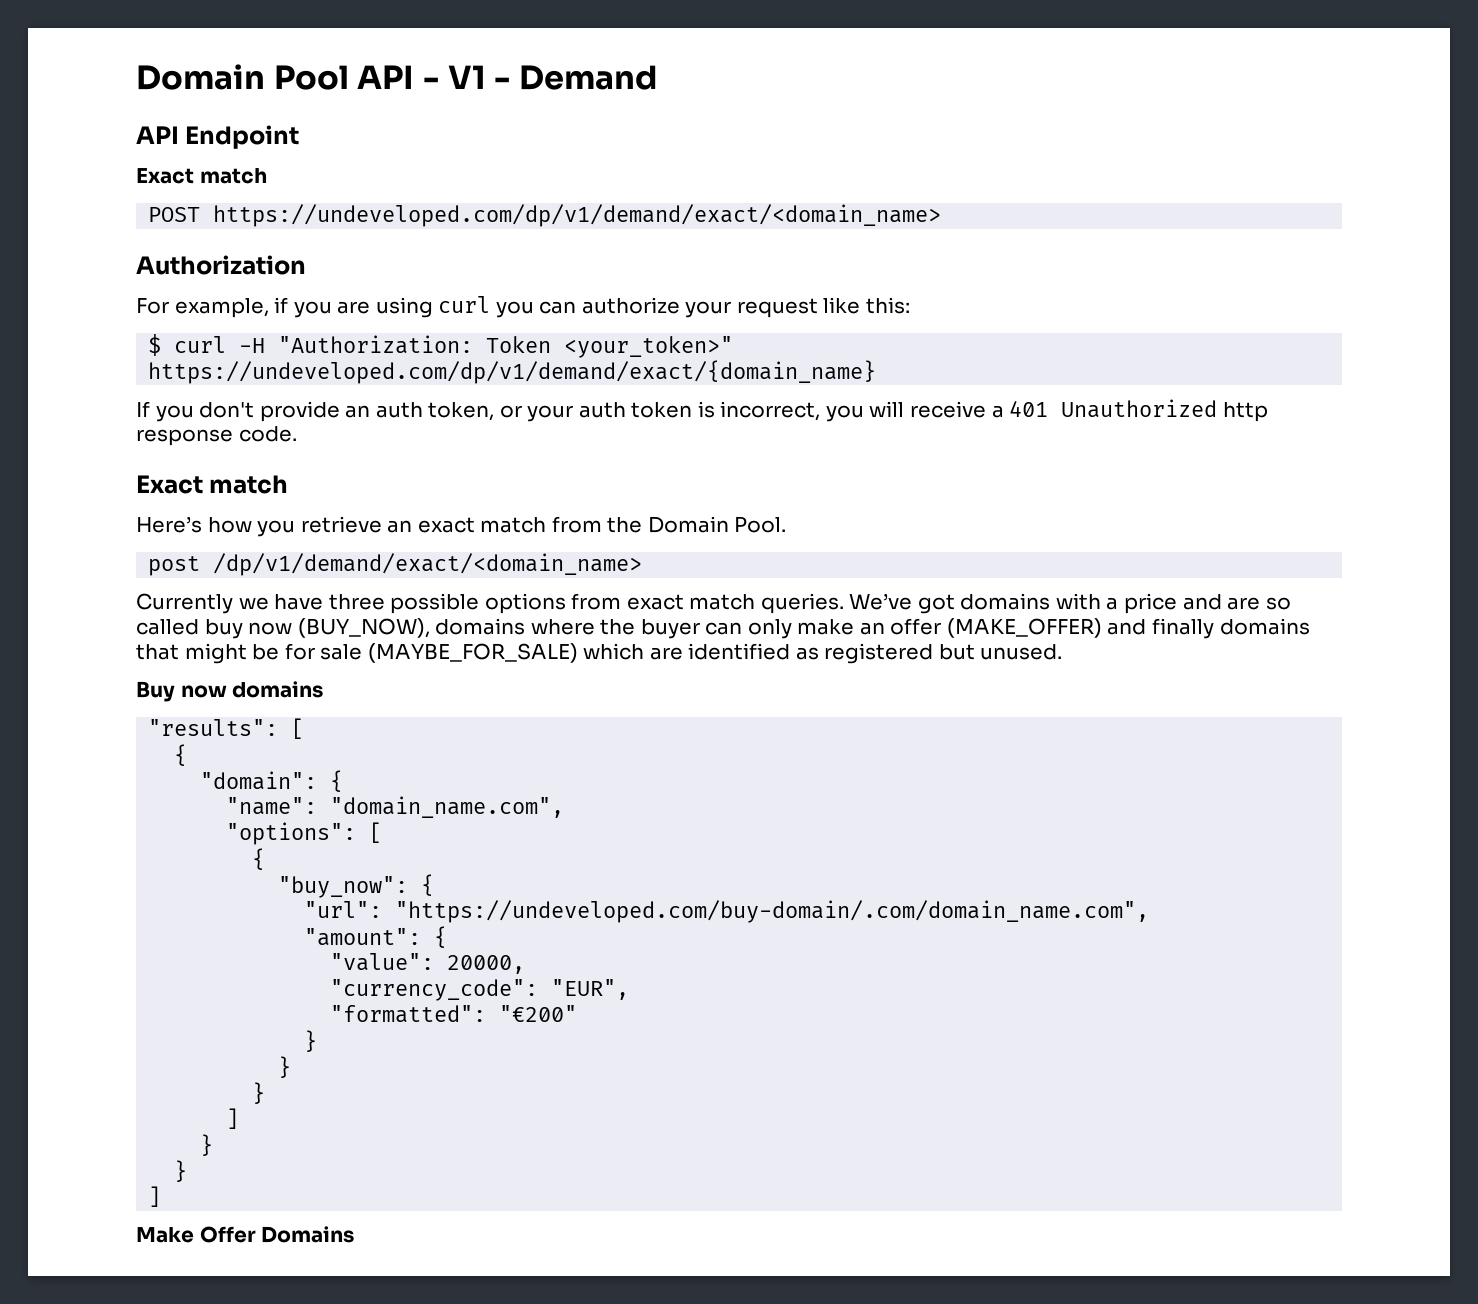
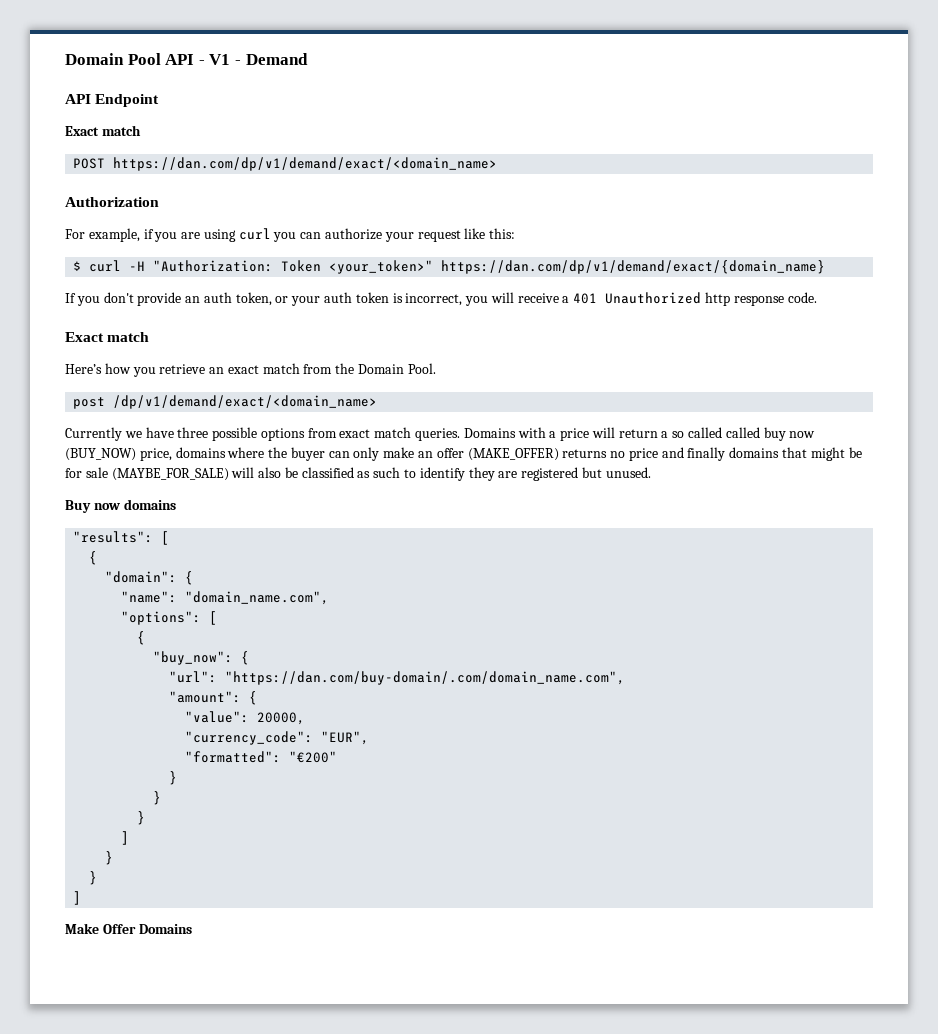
- POST https://undeveloped.com/dp/v1/demand/exact/<domain_name>
+ POST https://dan.com/dp/v1/demand/exact/<domain_name>
- $ curl -H "Authorization: Token <your_token>" https://undeveloped.com/dp/v1/demand/exact/{domain_name}
+ $ curl -H "Authorization: Token <your_token>" https://dan.com/dp/v1/demand/exact/{domain_name}
- We’ve got domains with a price and are so called buy now (BUY_NOW), domains where the buyer can only make an offer (MAKE_OFFER) and finally domains that might be for sale (MAYBE_FOR_SALE) which are identified as registered but unused.
+ Domains with a price will return a so called called buy now (BUY_NOW) price, domains where the buyer can only make an offer (MAKE_OFFER) returns no price and finally domains that might be for sale (MAYBE_FOR_SALE) will also be classified as such to identify they are registered but unused.
- "url": "https://undeveloped.com/buy-domain/.com/domain_name.com",
+ "url": "https://dan.com/buy-domain/.com/domain_name.com",

